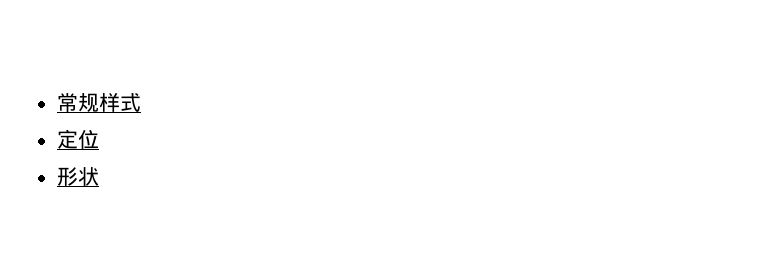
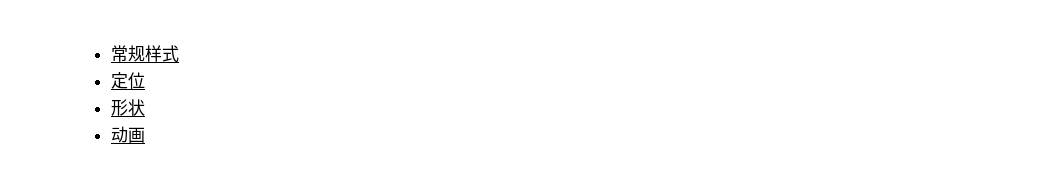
+ 动画

